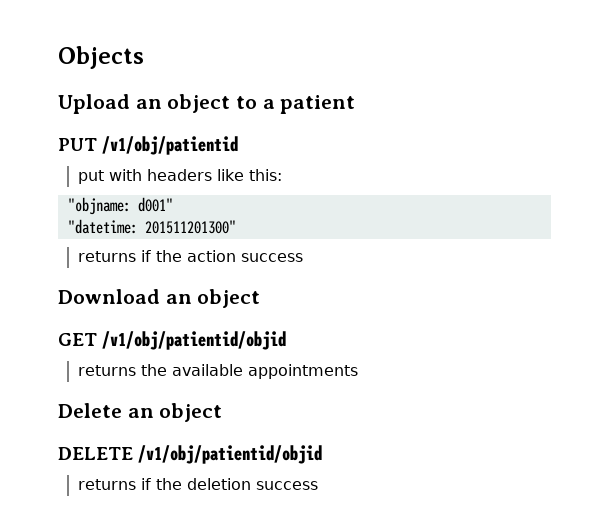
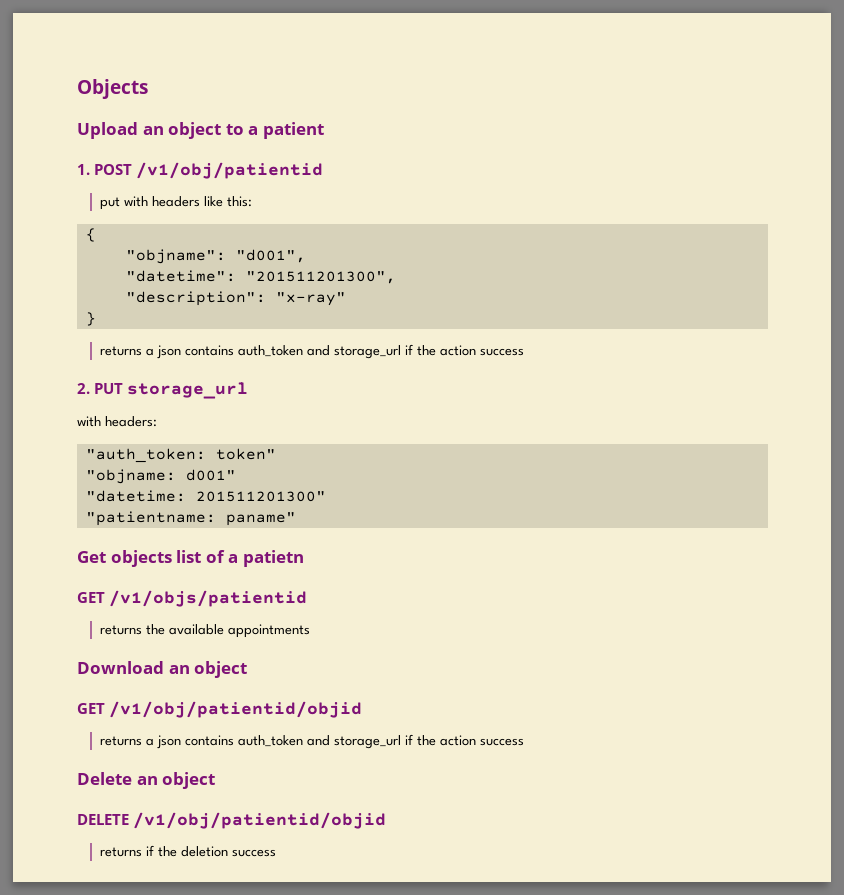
- PUT /v1/obj/patientid
+ 1. POST /v1/obj/patientid
+ {
+ "objname": "d001",
+ "datetime": "201511201300",
+ "description": "x-ray"
+ }
+ returns a json contains auth_token and storage_url if the action success
+ 2. PUT storage_url
+ with headers:
+ "auth_token: token"
  "objname: d001"
  "datetime: 201511201300"
- returns if the action success
+ "patientname: paname"
+ Get objects list of a patietn
+ GET /v1/objs/patientid
+ returns the available appointments
  GET /v1/obj/patientid/objid
- returns the available appointments
+ returns a json contains auth_token and storage_url if the action success

